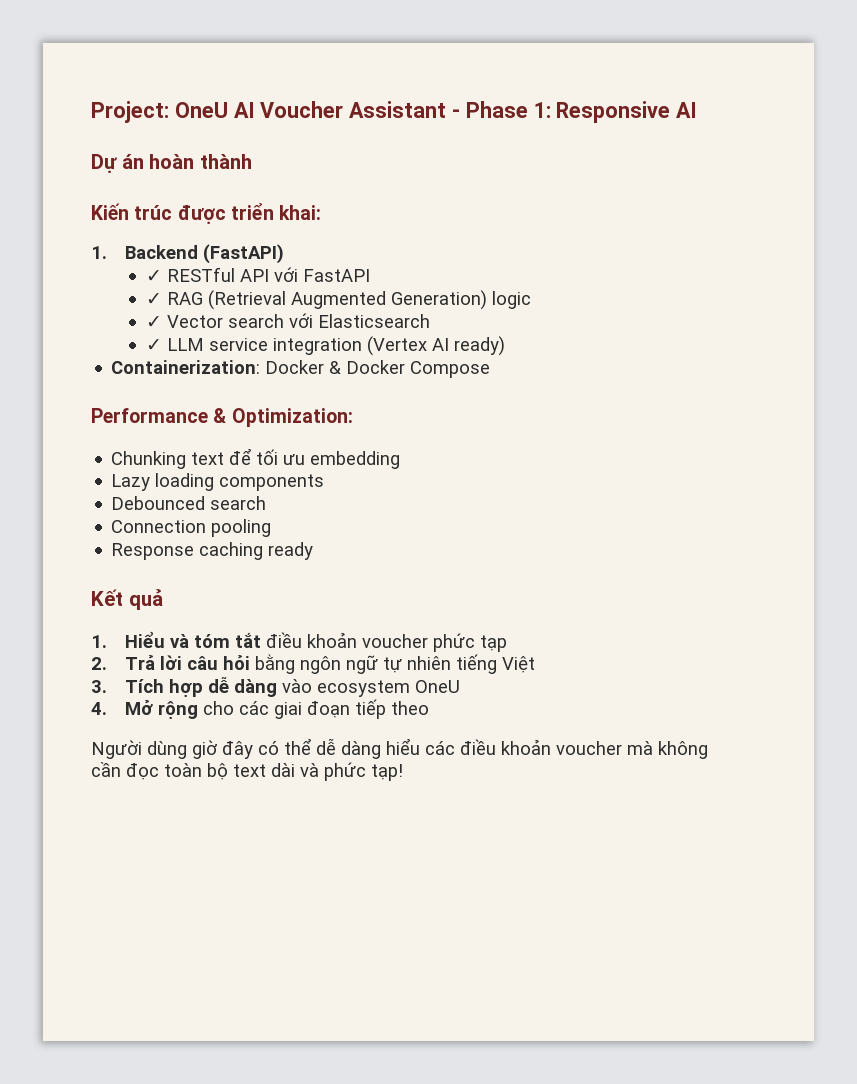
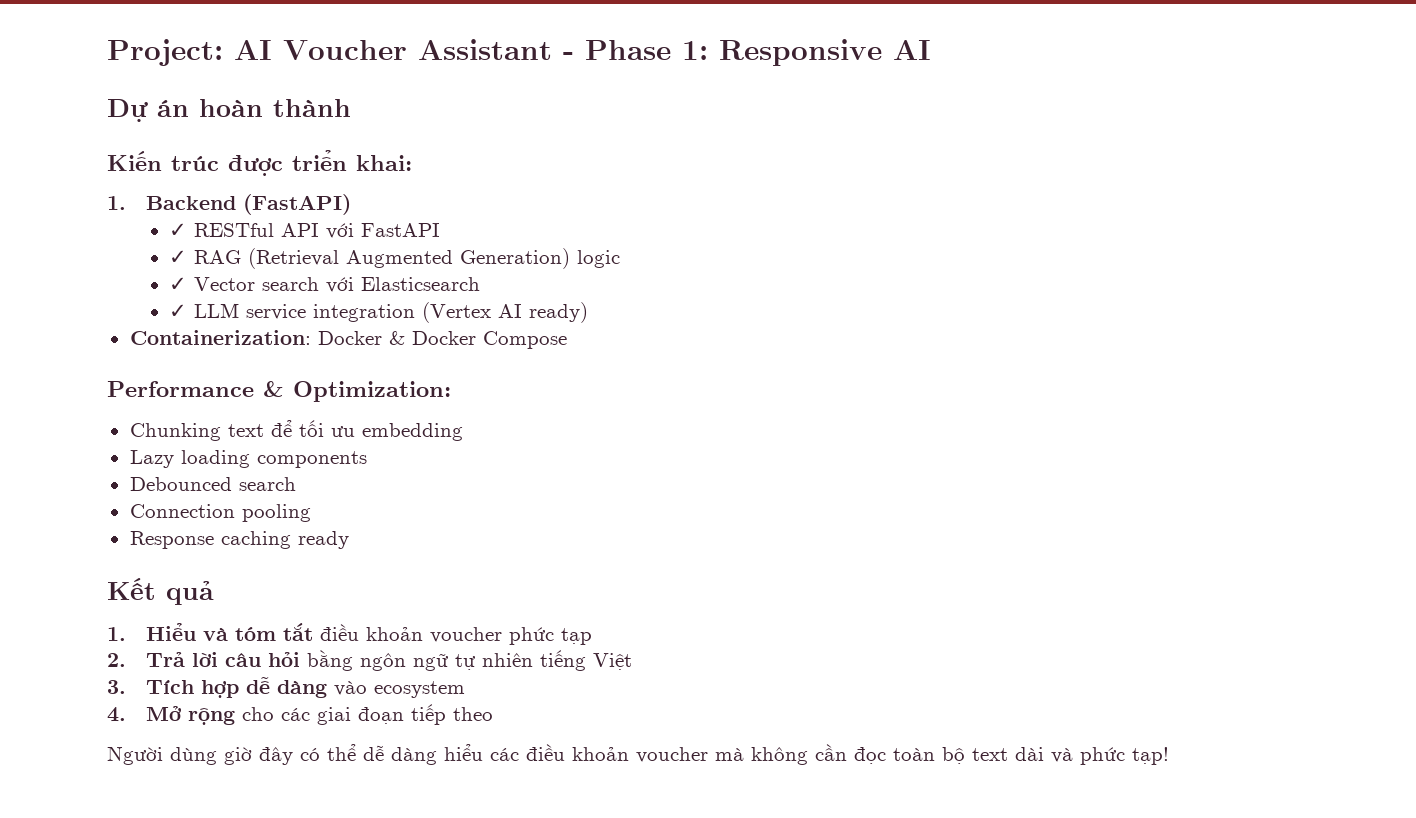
- Project: OneU AI Voucher Assistant - Phase 1: Responsive AI
+ Project: AI Voucher Assistant - Phase 1: Responsive AI
- 3. Tích hợp dễ dàng vào ecosystem OneU
+ 3. Tích hợp dễ dàng vào ecosystem

